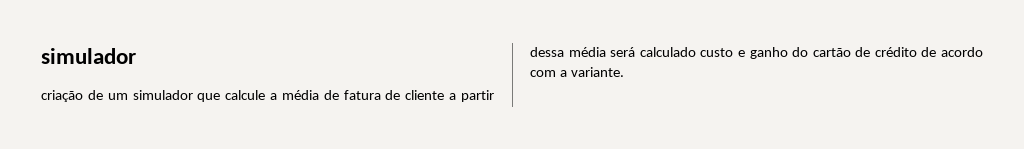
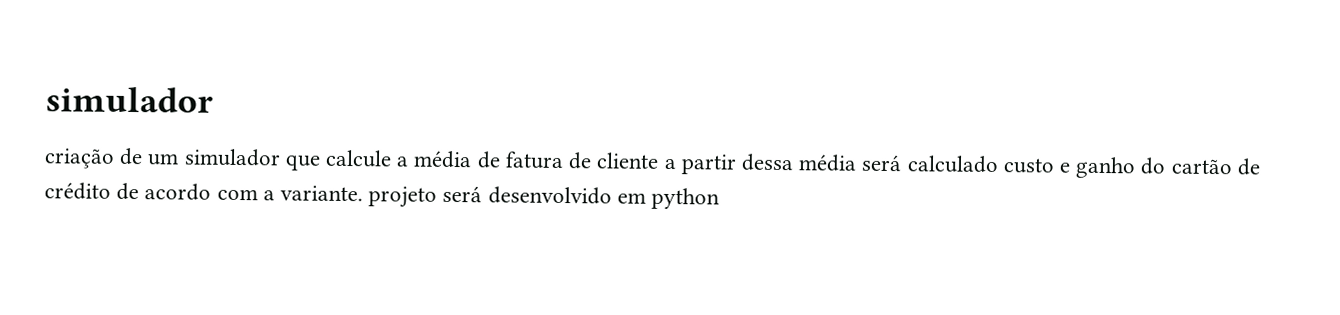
- criação de um simulador que calcule a média de fatura de cliente a partir dessa média será calculado custo e ganho do cartão de crédito de acordo com a variante.
+ criação de um simulador que calcule a média de fatura de cliente a partir dessa média será calculado custo e ganho do cartão de crédito de acordo com a variante. projeto será desenvolvido em python

